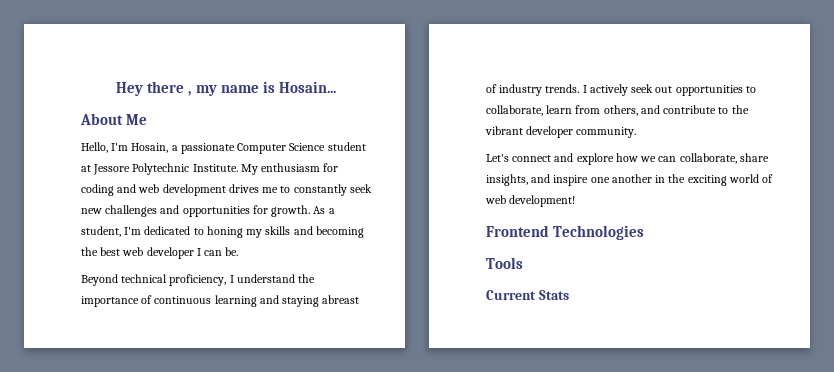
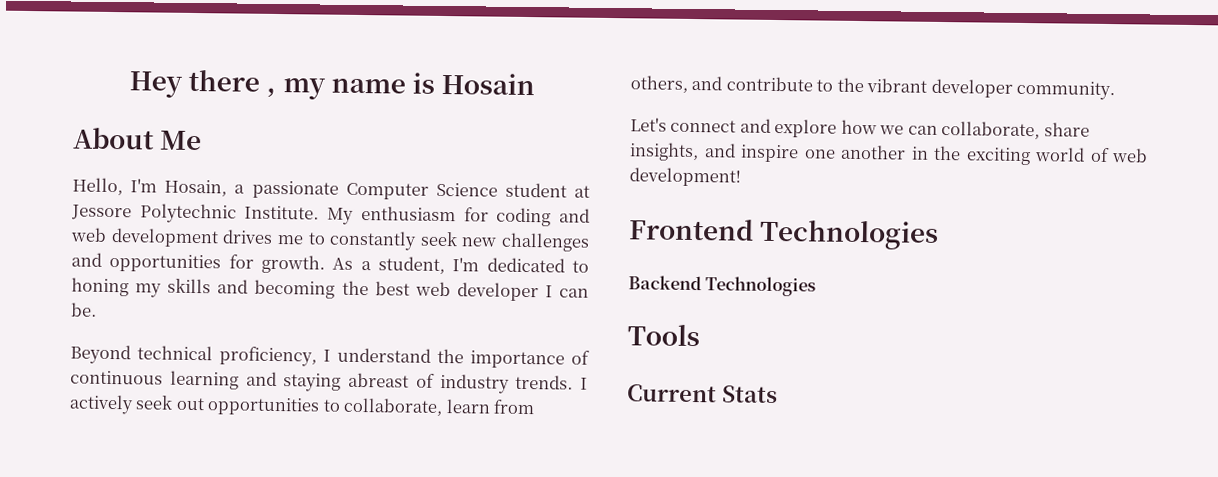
- Hey there , my name is Hosain...
+ Hey there , my name is Hosain
+ Backend Technologies

